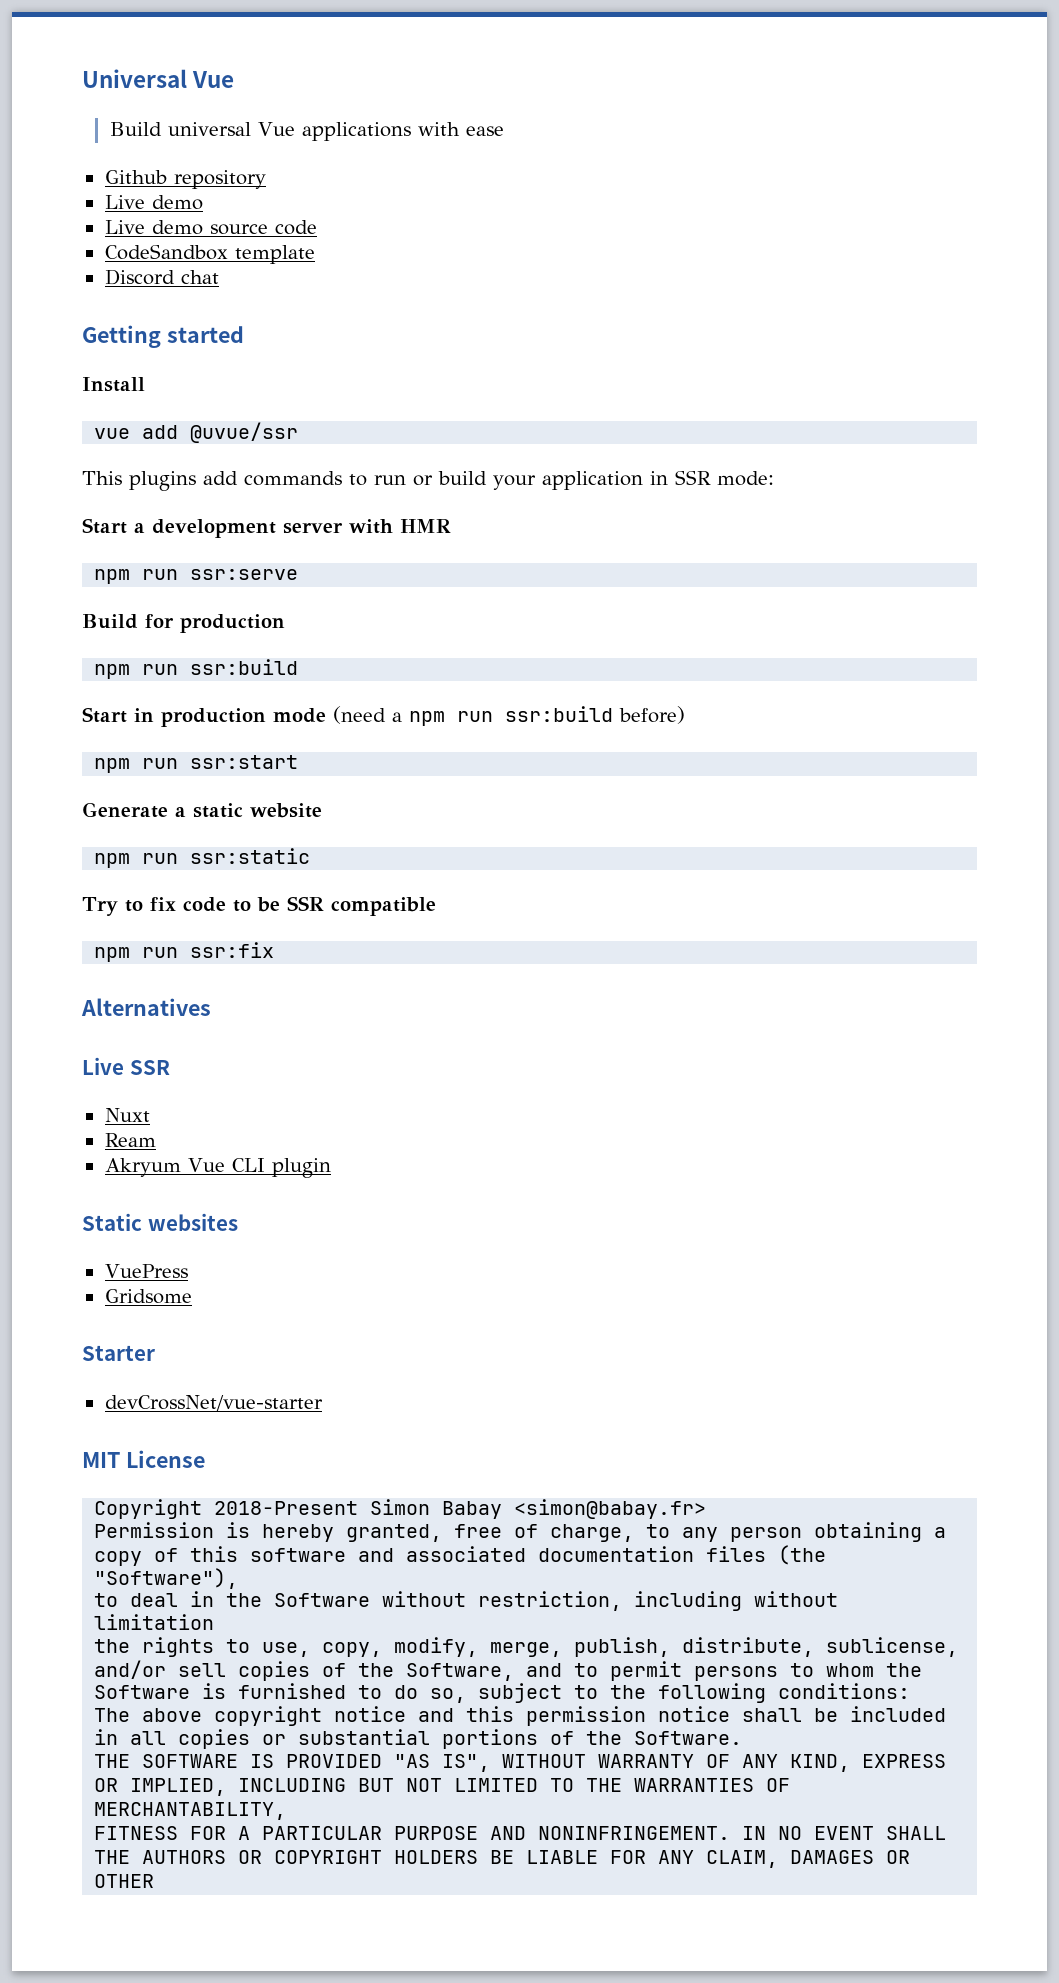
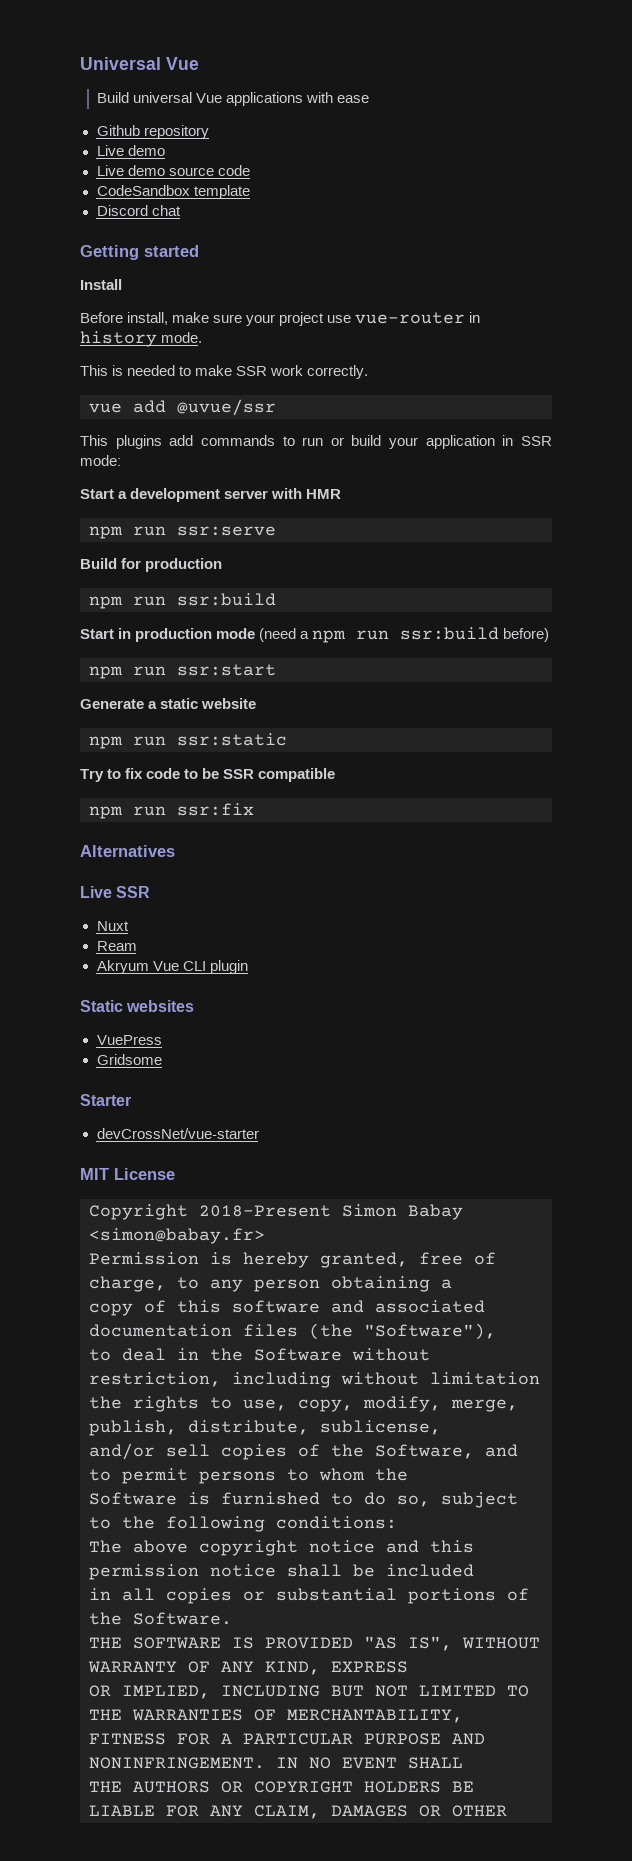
+ Before install, make sure your project use vue-router in history mode.
+ This is needed to make SSR work correctly.

